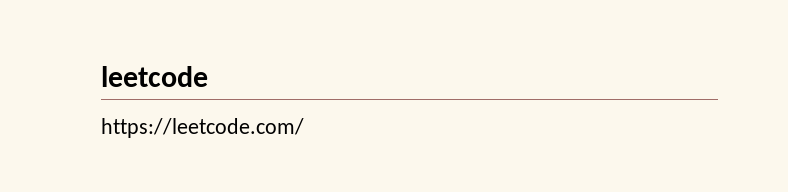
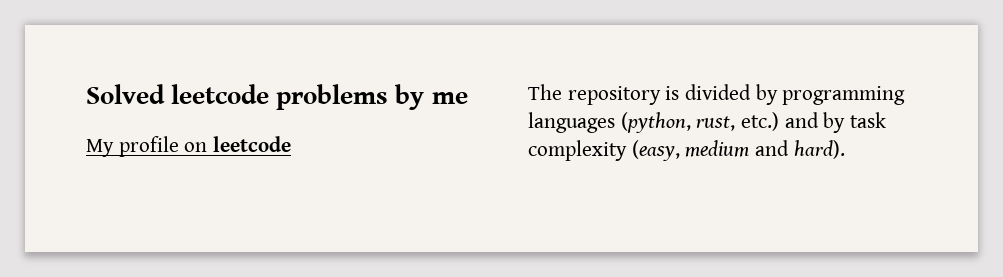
- leetcode
- https://leetcode.com/
+ Solved leetcode problems by me
+ My profile on leetcode
+ The repository is divided by programming languages (python, rust, etc.) and by task complexity (easy, medium and hard).

